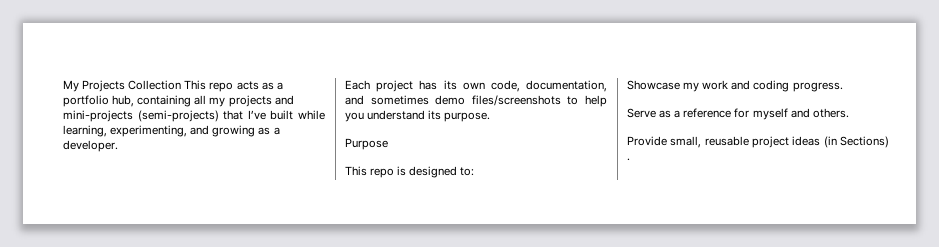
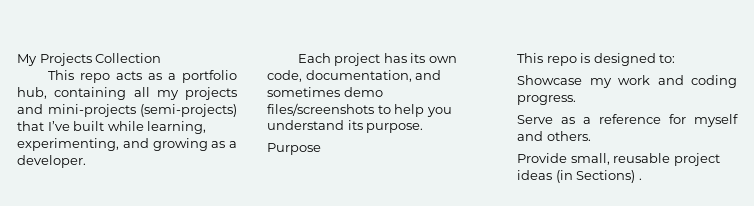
- My Projects Collection This repo acts as a portfolio hub, containing all my projects and mini-projects (semi-projects) that I’ve built while learning, experimenting, and growing as a developer.
+ My Projects Collection
+ This repo acts as a portfolio hub, containing all my projects and mini-projects (semi-projects) that I’ve built while learning, experimenting, and growing as a developer.

